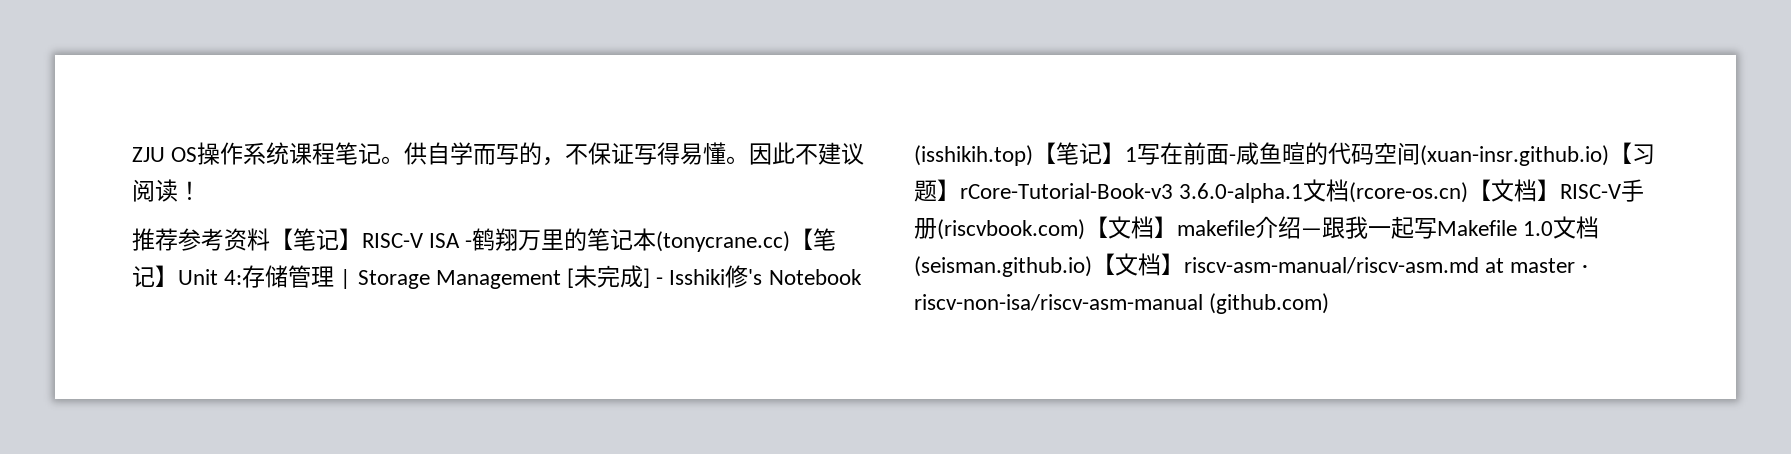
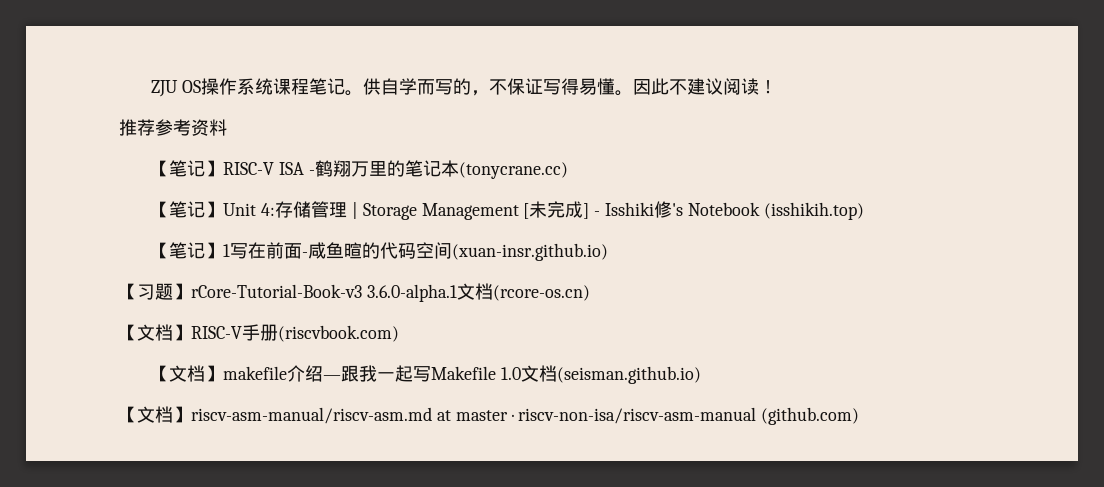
- 推荐参考资料【笔记】RISC-V ISA -鹤翔万里的笔记本(tonycrane.cc)【笔记】Unit 4:
+ 推荐参考资料
+ 【笔记】RISC-V ISA -鹤翔万里的笔记本(tonycrane.cc)
+ 【笔记】Unit 4:
- 存储管理 | Storage Management [未完成] - Isshiki修's Notebook (isshikih.top)【笔记】1写在前面-咸鱼暄的代码空间(xuan-insr.github.io)【习题】rCore-Tutorial-Book-v3 3.6.0-alpha.1文档(rcore-os.cn)【文档】RISC-V手册(riscvbook.com)【文档】makefile介绍—跟我一起写Makefile 1.0文档(seisman.github.io)【文档】riscv-asm-manual/riscv-asm.md at master · riscv-non-isa/riscv-asm-manual (github.com)
+ 存储管理 | Storage Management [未完成] - Isshiki修's Notebook (isshikih.top)
+ 【笔记】1写在前面-咸鱼暄的代码空间(xuan-insr.github.io)
+ 【习题】rCore-Tutorial-Book-v3 3.6.0-alpha.1文档(rcore-os.cn)
+ 【文档】RISC-V手册(riscvbook.com)
+ 【文档】makefile介绍—跟我一起写Makefile 1.0文档(seisman.github.io)
+ 【文档】riscv-asm-manual/riscv-asm.md at master · riscv-non-isa/riscv-asm-manual (github.com)

